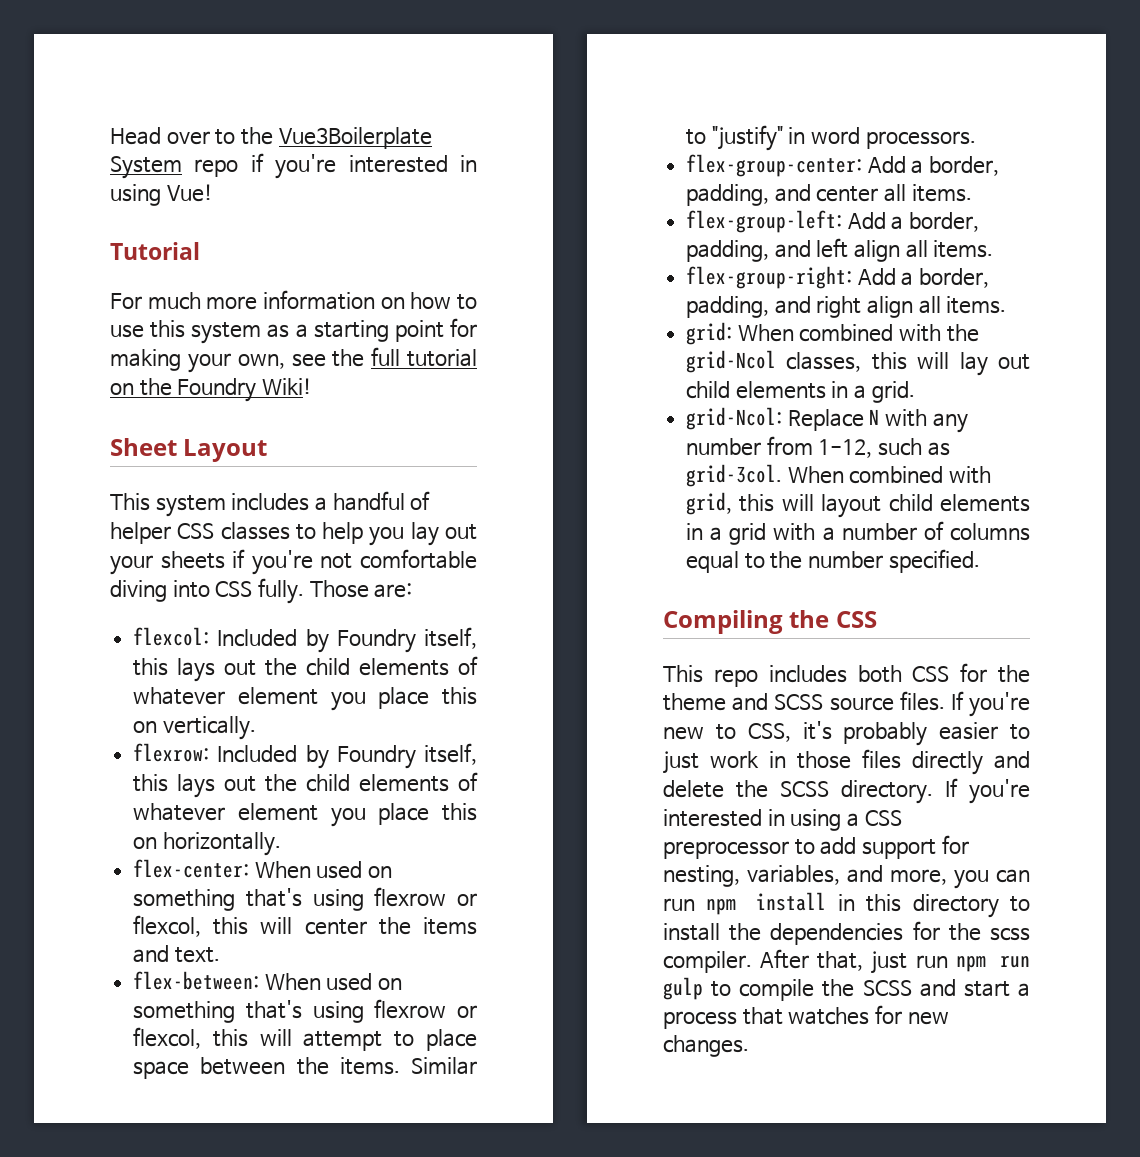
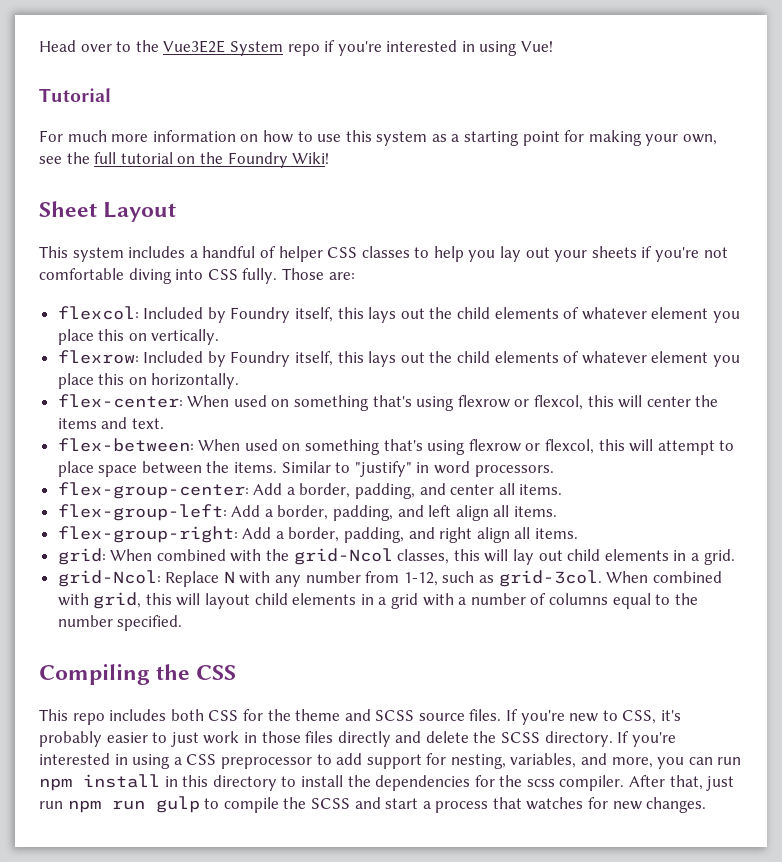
- Head over to the Vue3Boilerplate System repo if you're interested in using Vue!
+ Head over to the Vue3E2E System repo if you're interested in using Vue!

